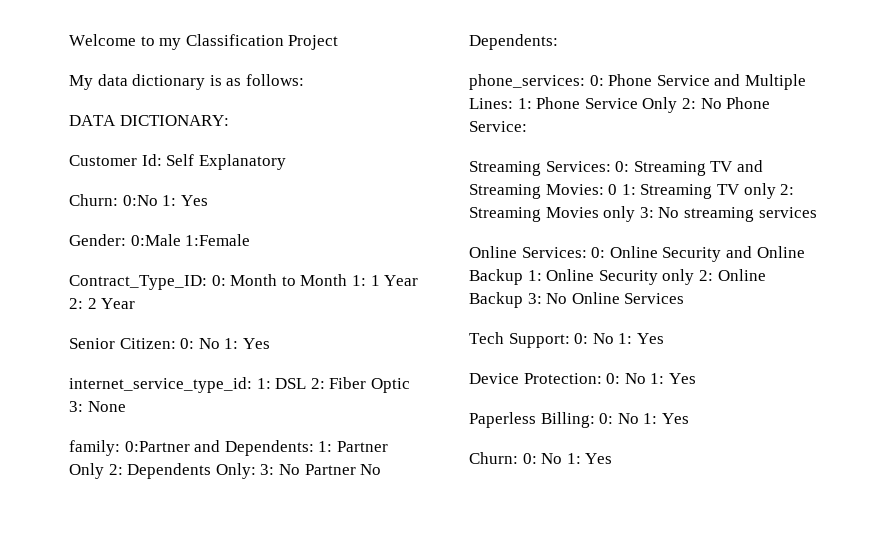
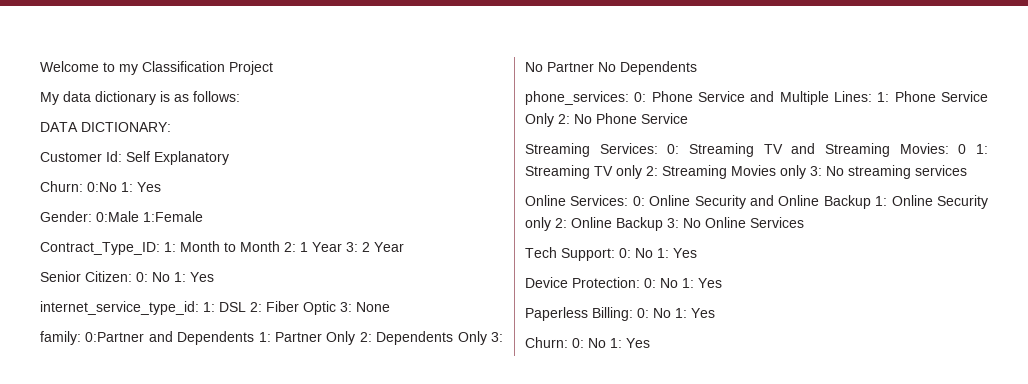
- Contract_Type_ID: 0: Month to Month 1: 1 Year 2: 2 Year
+ Contract_Type_ID: 1: Month to Month 2: 1 Year 3: 2 Year
- family: 0:Partner and Dependents: 1: Partner Only 2: Dependents Only: 3: No Partner No Dependents:
+ family: 0:Partner and Dependents 1: Partner Only 2: Dependents Only 3: No Partner No Dependents
- phone_services: 0: Phone Service and Multiple Lines: 1: Phone Service Only 2: No Phone Service:
+ phone_services: 0: Phone Service and Multiple Lines: 1: Phone Service Only 2: No Phone Service

